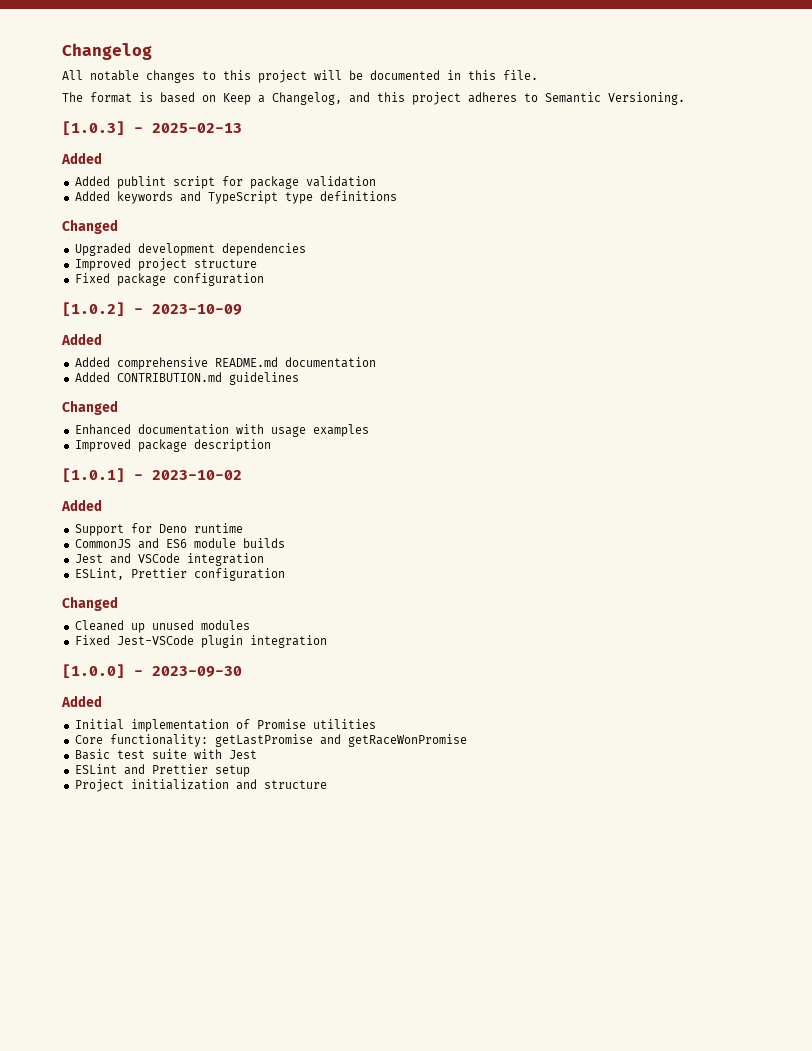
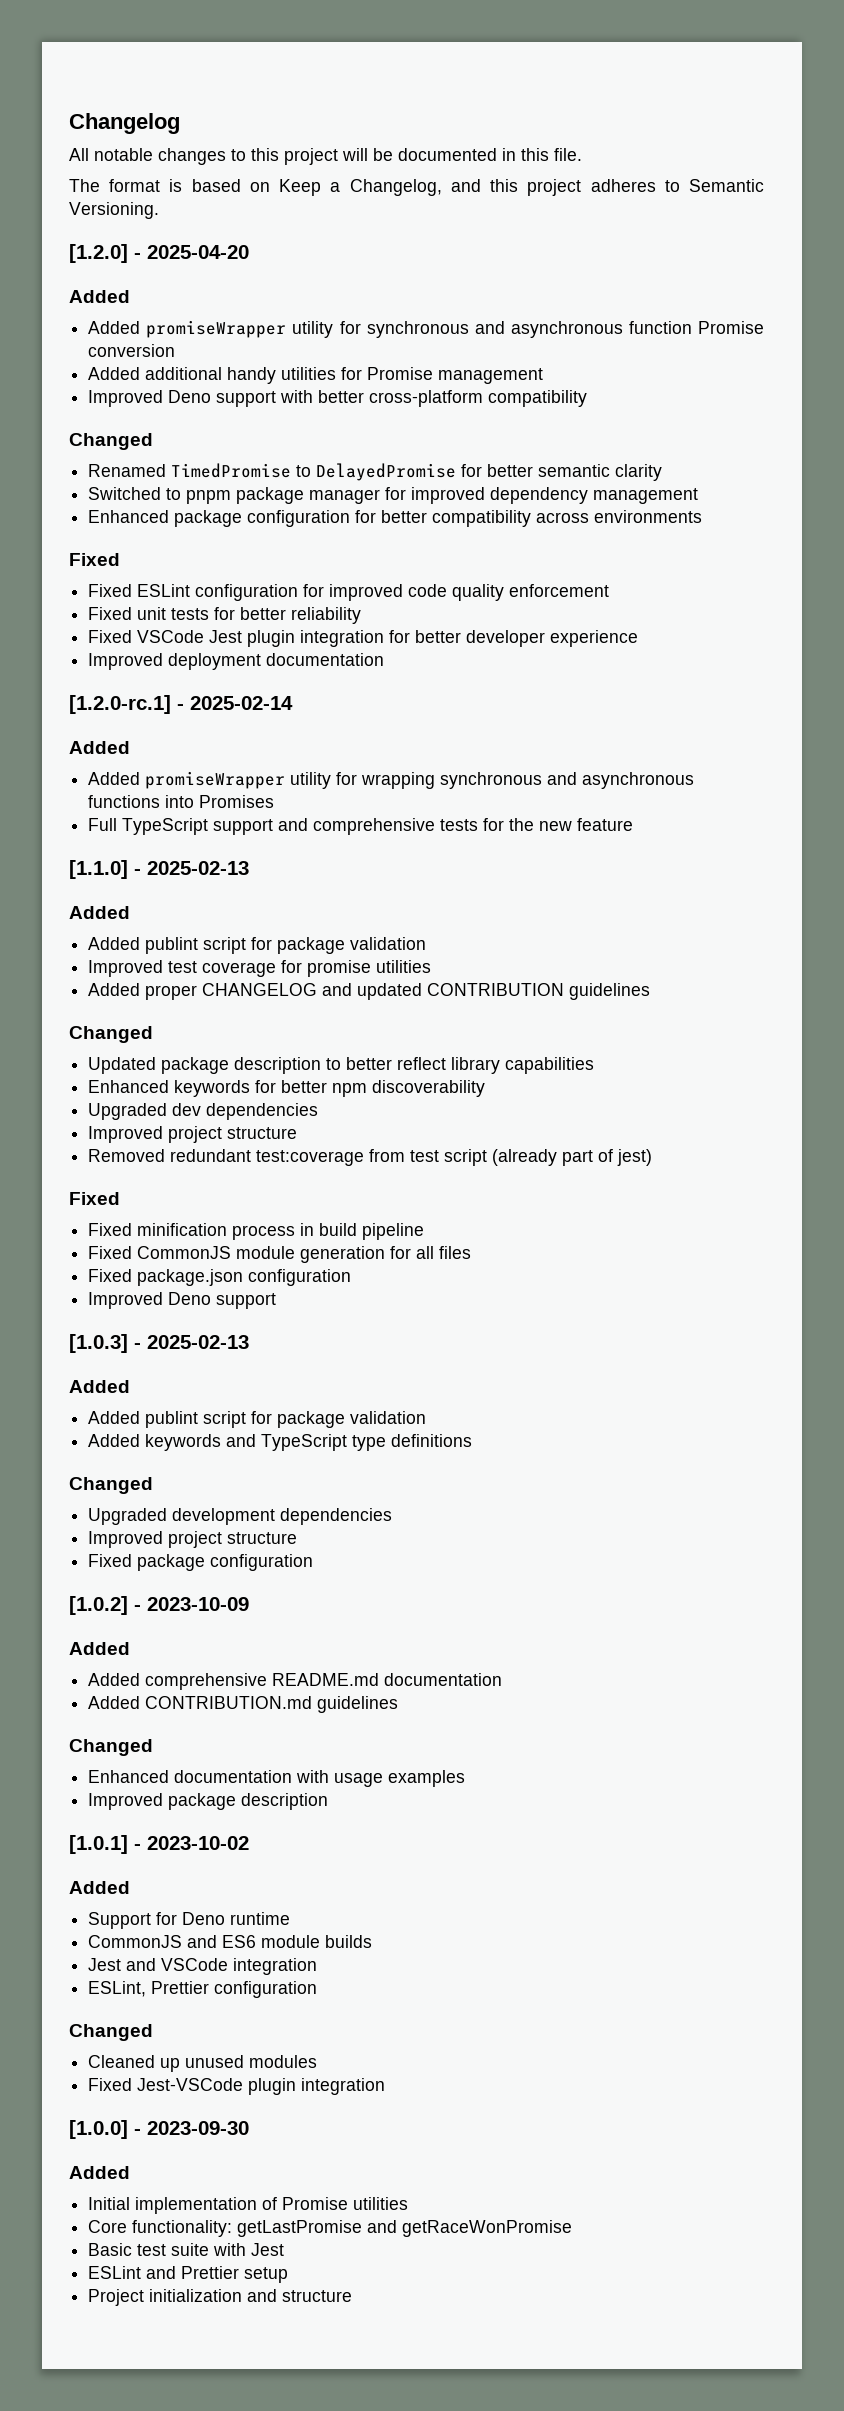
+ [1.2.0] - 2025-04-20
+ Added
+ Added promiseWrapper utility for synchronous and asynchronous function Promise conversion
+ Added additional handy utilities for Promise management
+ Improved Deno support with better cross-platform compatibility
+ Changed
+ Renamed TimedPromise to DelayedPromise for better semantic clarity
+ Switched to pnpm package manager for improved dependency management
+ Enhanced package configuration for better compatibility across environments
+ Fixed
+ Fixed ESLint configuration for improved code quality enforcement
+ Fixed unit tests for better reliability
+ Fixed VSCode Jest plugin integration for better developer experience
+ Improved deployment documentation
+ [1.2.0-rc.1] - 2025-02-14
+ Added
+ Added promiseWrapper utility for wrapping synchronous and asynchronous functions into Promises
+ Full TypeScript support and comprehensive tests for the new feature
+ [1.1.0] - 2025-02-13
+ Added
+ Added publint script for package validation
+ Improved test coverage for promise utilities
+ Added proper CHANGELOG and updated CONTRIBUTION guidelines
+ Changed
+ Updated package description to better reflect library capabilities
+ Enhanced keywords for better npm discoverability
+ Upgraded dev dependencies
+ Improved project structure
+ Removed redundant test:coverage from test script (already part of jest)
+ Fixed
+ Fixed minification process in build pipeline
+ Fixed CommonJS module generation for all files
+ Fixed package.json configuration
+ Improved Deno support

